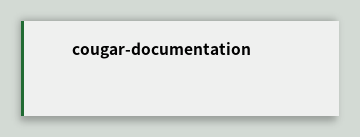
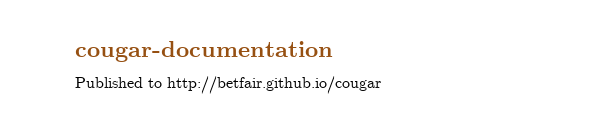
+ Published to http://betfair.github.io/cougar

